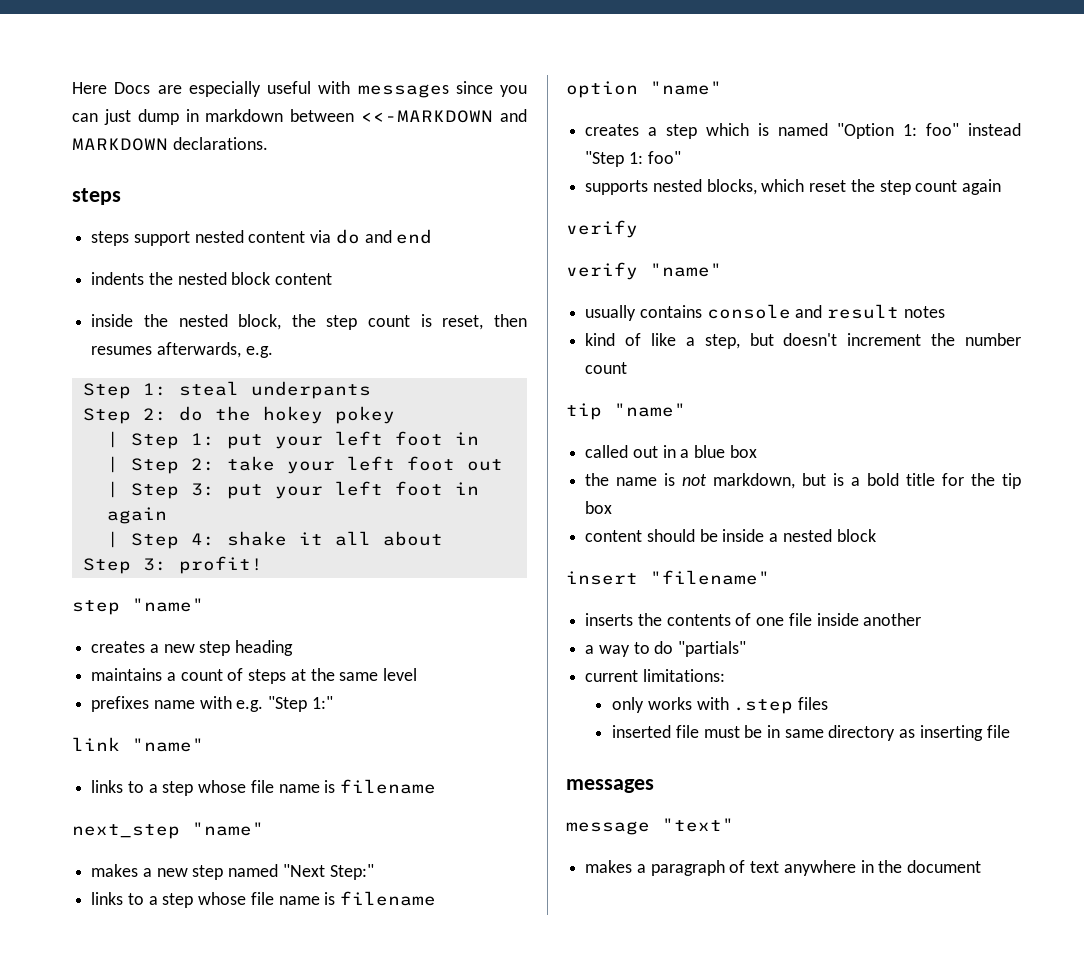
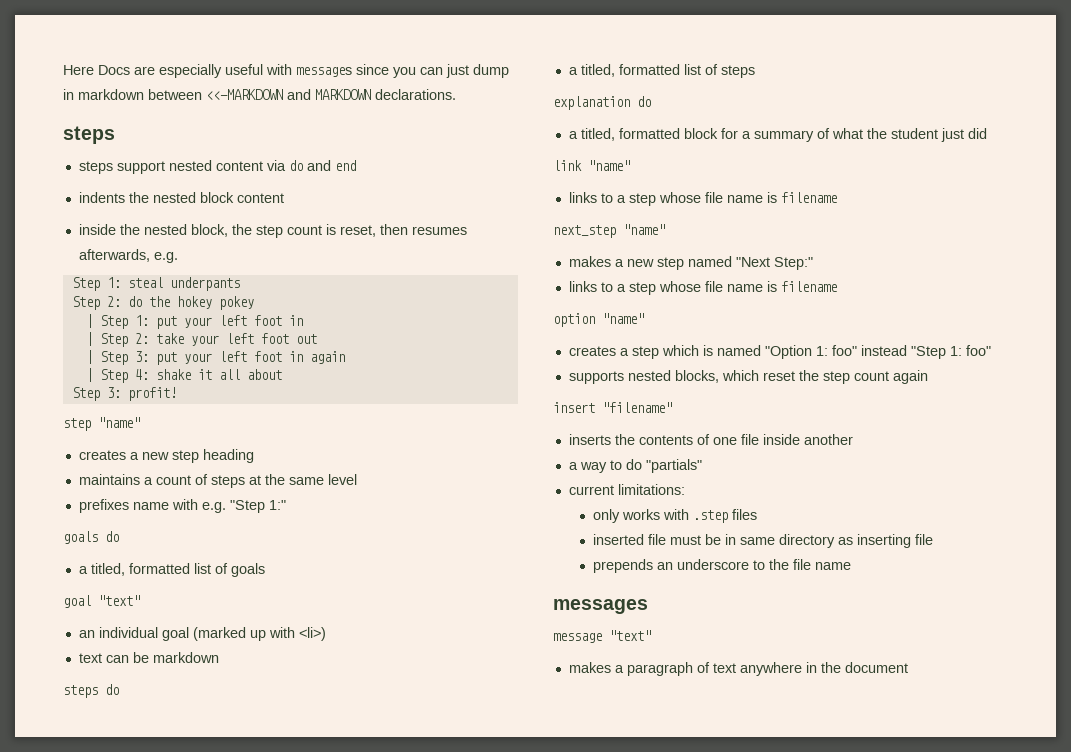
+ goals do
+ a titled, formatted list of goals
+ goal "text"
+ an individual goal (marked up with <li>)
+ text can be markdown
+ steps do
+ a titled, formatted list of steps
+ explanation do
+ a titled, formatted block for a summary of what the student just did
  supports nested blocks, which reset the step count again
- verify
- verify "name"
- usually contains console and result notes
- kind of like a step, but doesn't increment the number count
- tip "name"
- called out in a blue box
- the name is not markdown, but is a bold title for the tip box
- content should be inside a nested block
+ prepends an underscore to the file name

